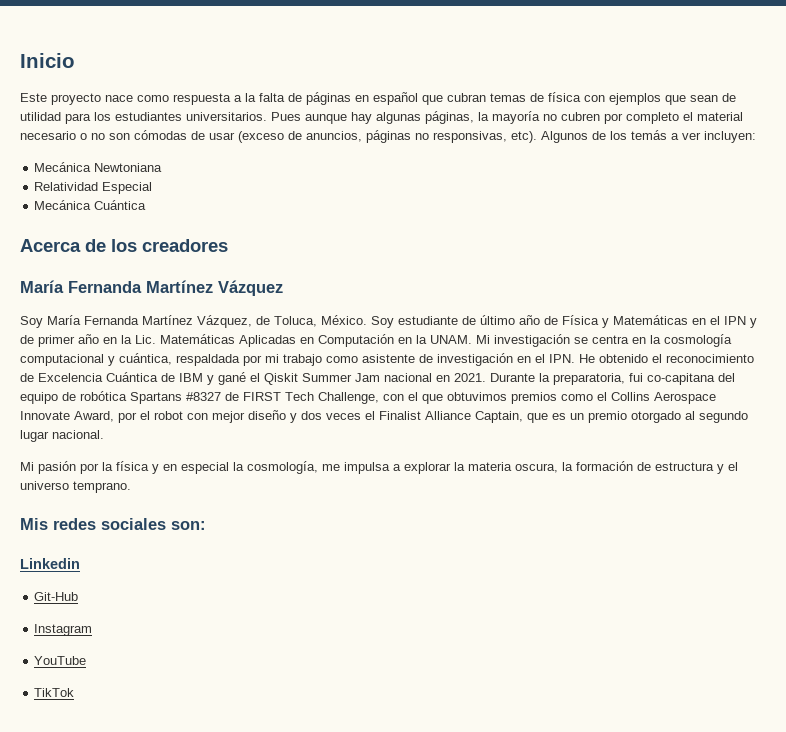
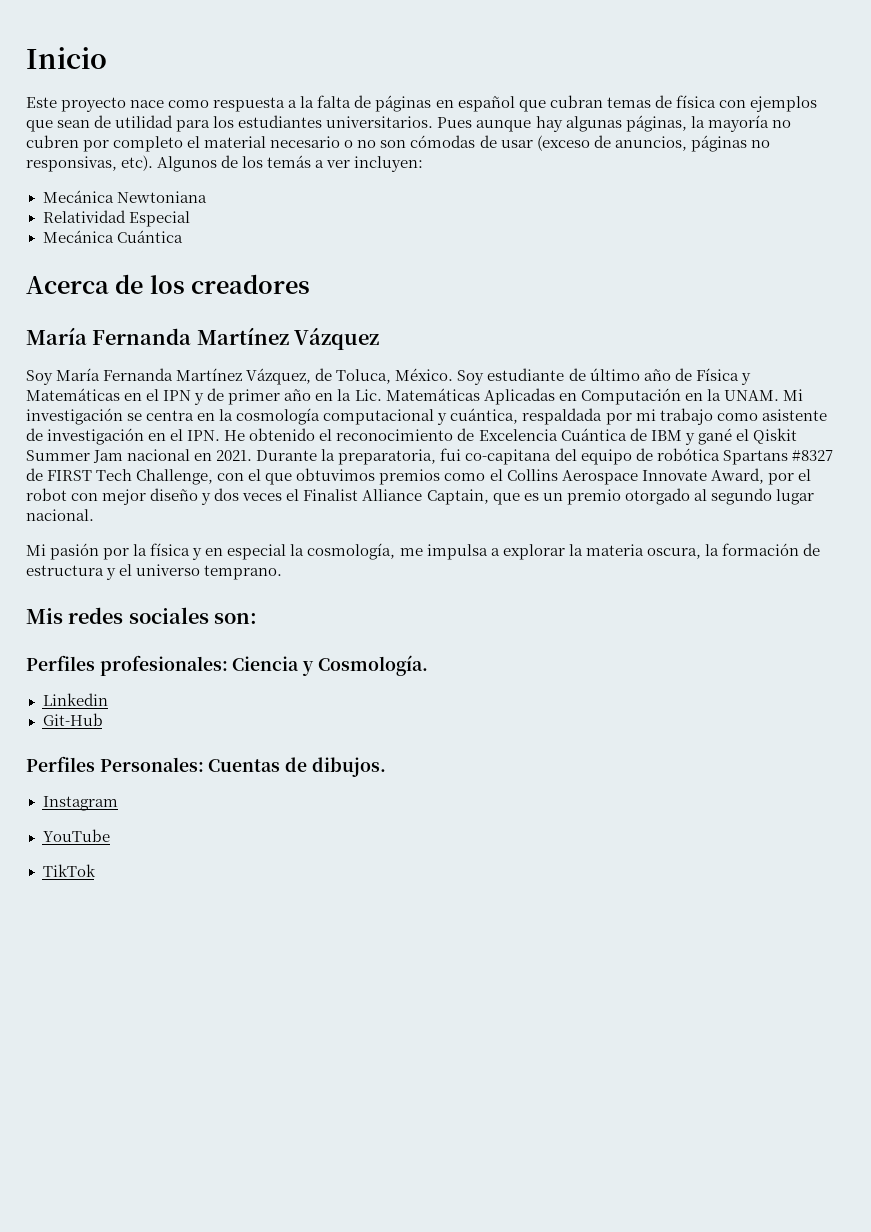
+ Perfiles profesionales: Ciencia y Cosmología.
  Linkedin
  Git-Hub
+ Perfiles Personales: Cuentas de dibujos.

